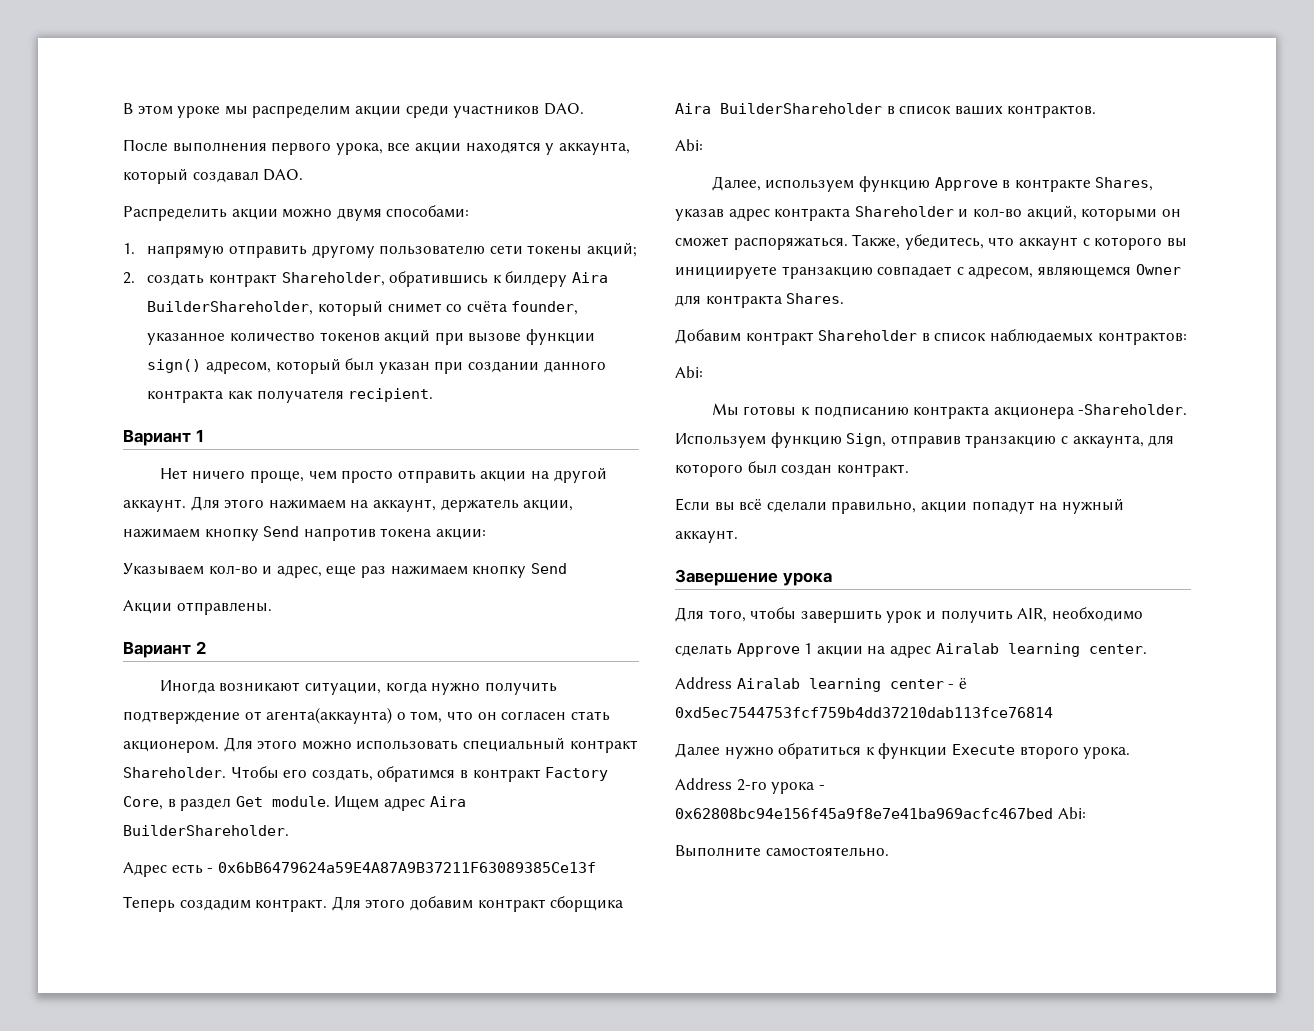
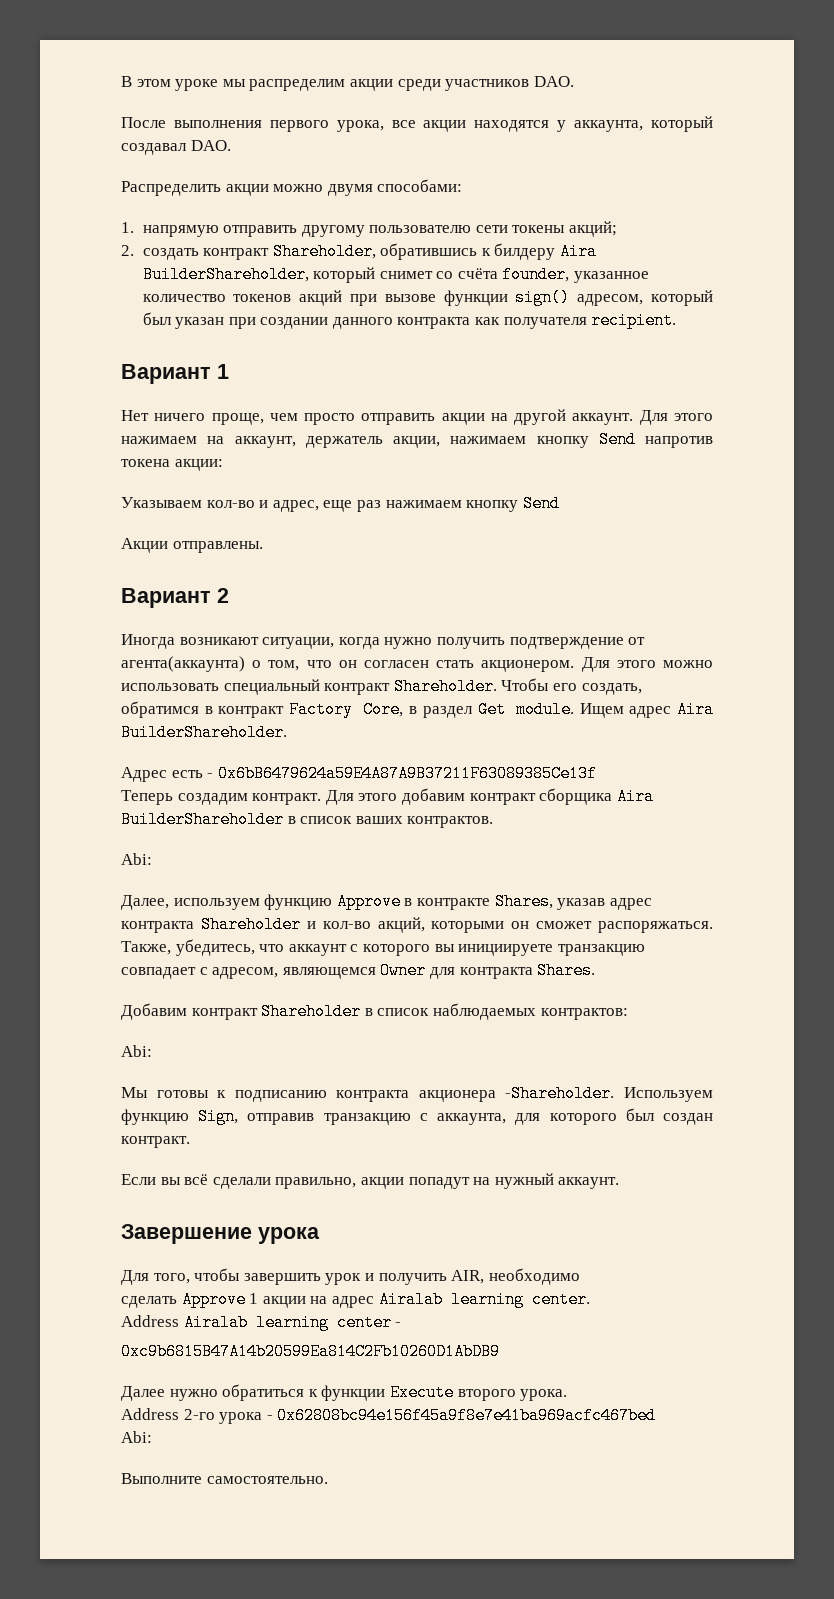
- Address Airalab learning center - ё 0xd5ec7544753fcf759b4dd37210dab113fce76814
+ Address Airalab learning center -
+ 0xc9b6815B47A14b20599Ea814C2Fb10260D1AbDB9
- Address 2-го урока - 0x62808bc94e156f45a9f8e7e41ba969acfc467bed Abi:
+ Address 2-го урока - 0x62808bc94e156f45a9f8e7e41ba969acfc467bed
+ Abi:

